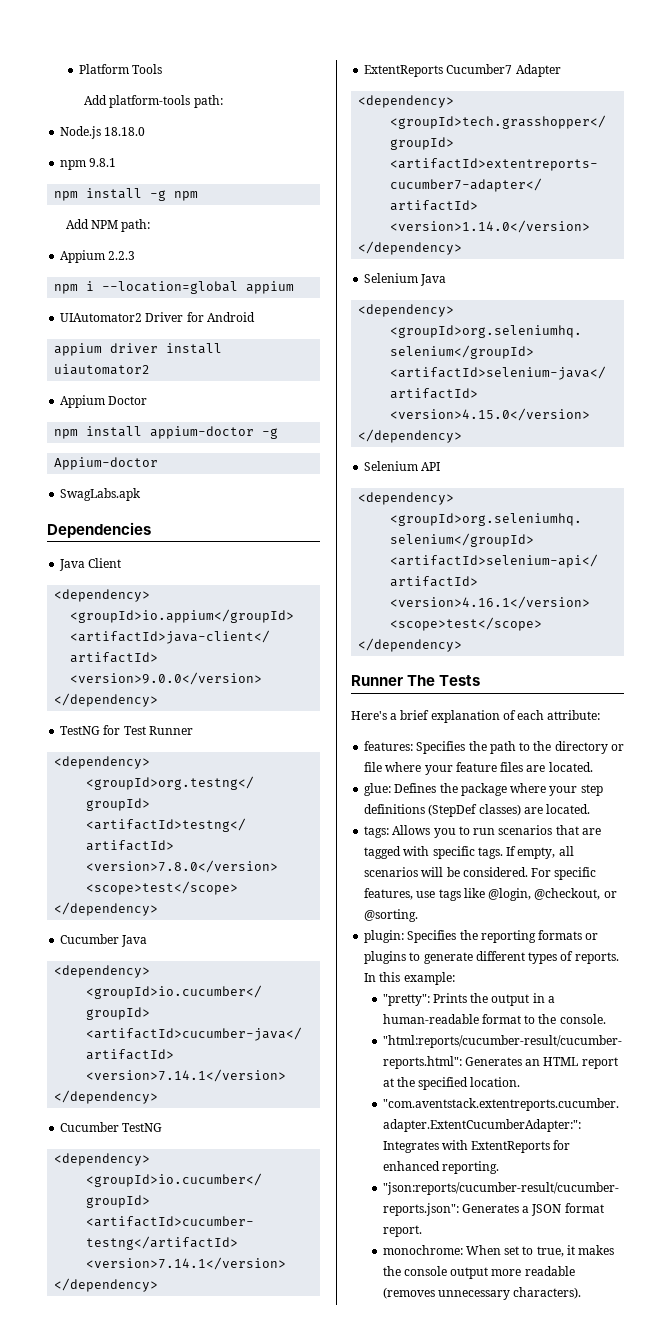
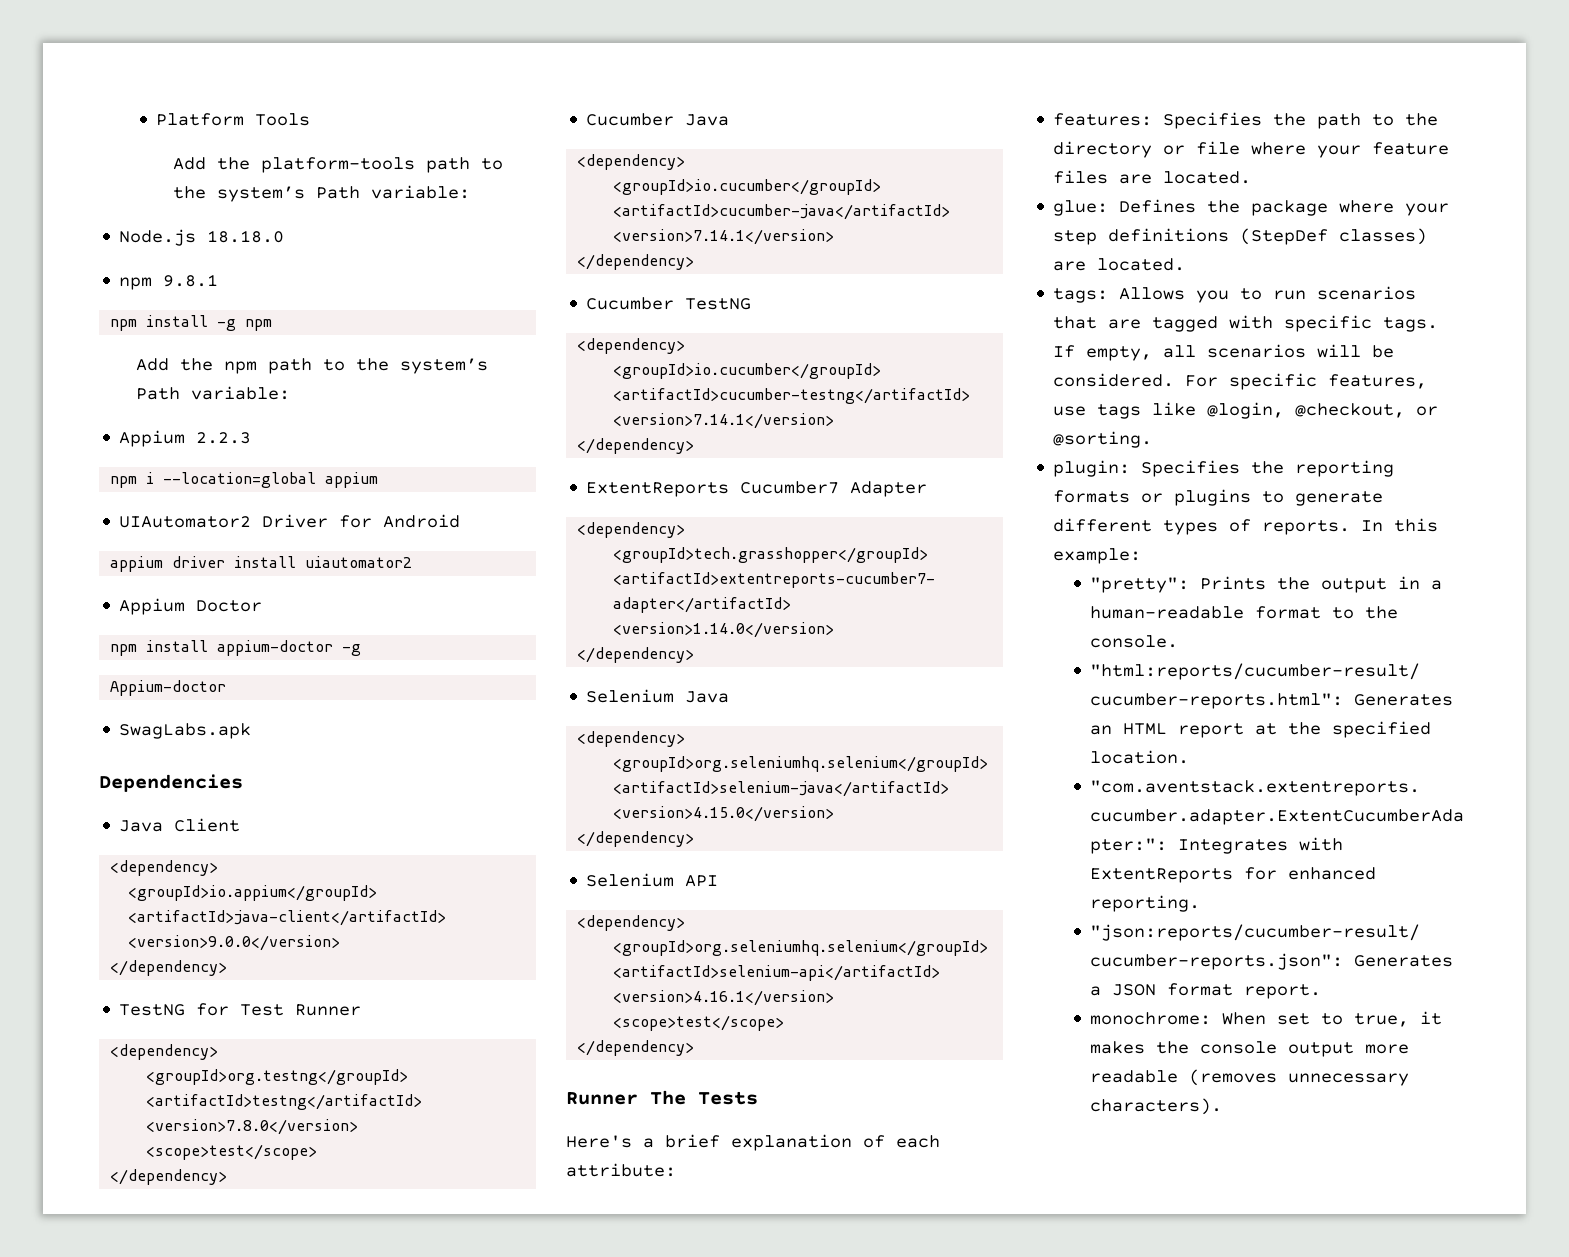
- Add platform-tools path:
+ Add the platform-tools path to the system’s Path variable:
- Add NPM path:
+ Add the npm path to the system’s Path variable:

